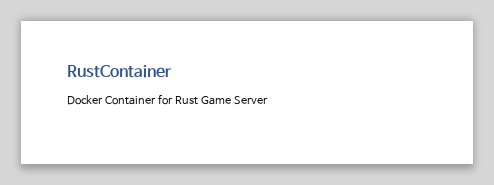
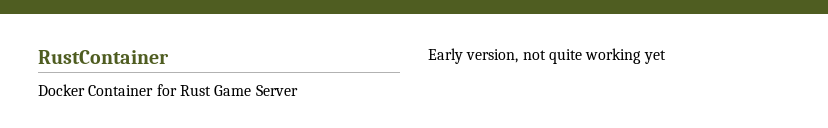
+ Early version, not quite working yet

